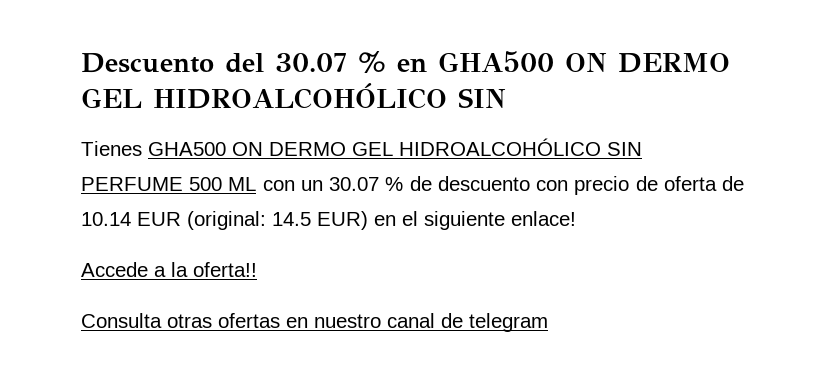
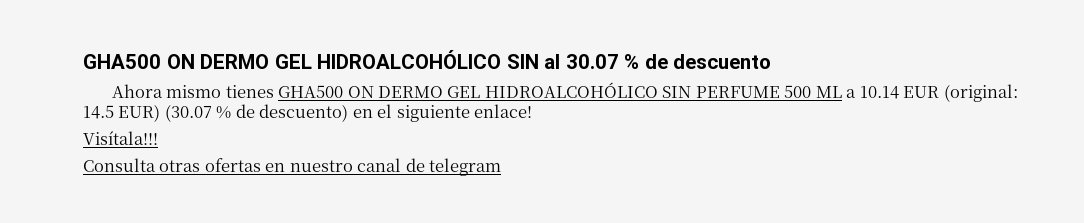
- Descuento del 30.07 % en GHA500 ON DERMO GEL HIDROALCOHÓLICO SIN
- Tienes GHA500 ON DERMO GEL HIDROALCOHÓLICO SIN PERFUME 500 ML con un 30.07 % de descuento con precio de oferta de 10.14 EUR (original: 14.5 EUR) en el siguiente enlace!
+ GHA500 ON DERMO GEL HIDROALCOHÓLICO SIN al 30.07 % de descuento
+ Ahora mismo tienes GHA500 ON DERMO GEL HIDROALCOHÓLICO SIN PERFUME 500 ML a 10.14 EUR (original: 14.5 EUR) (30.07 % de descuento) en el siguiente enlace!
- Accede a la oferta!!
+ Visítala!!!

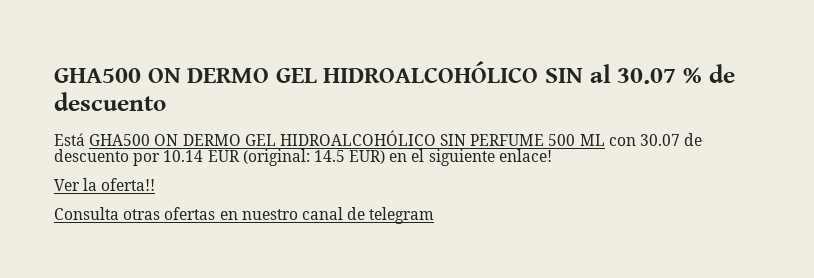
- Ahora mismo tienes GHA500 ON DERMO GEL HIDROALCOHÓLICO SIN PERFUME 500 ML a 10.14 EUR (original: 14.5 EUR) (30.07 % de descuento) en el siguiente enlace!
+ Está GHA500 ON DERMO GEL HIDROALCOHÓLICO SIN PERFUME 500 ML con 30.07 de descuento por 10.14 EUR (original: 14.5 EUR) en el siguiente enlace!
- Visítala!!!
+ Ver la oferta!!

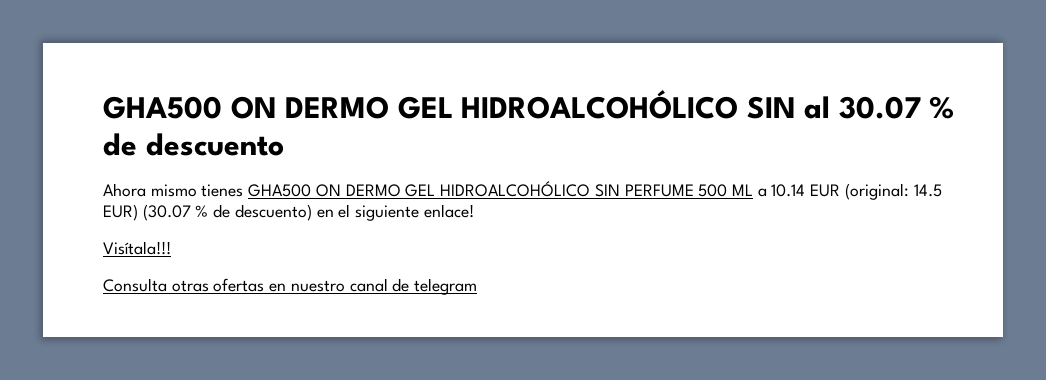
- Está GHA500 ON DERMO GEL HIDROALCOHÓLICO SIN PERFUME 500 ML con 30.07 de descuento por 10.14 EUR (original: 14.5 EUR) en el siguiente enlace!
+ Ahora mismo tienes GHA500 ON DERMO GEL HIDROALCOHÓLICO SIN PERFUME 500 ML a 10.14 EUR (original: 14.5 EUR) (30.07 % de descuento) en el siguiente enlace!
- Ver la oferta!!
+ Visítala!!!

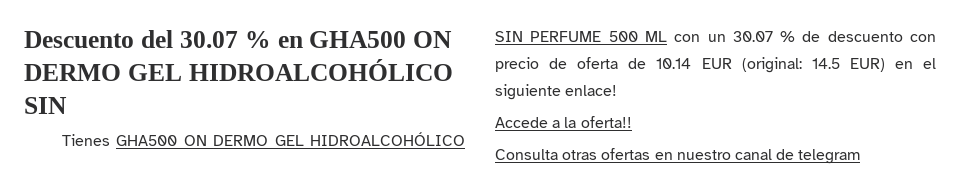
- GHA500 ON DERMO GEL HIDROALCOHÓLICO SIN al 30.07 % de descuento
- Ahora mismo tienes GHA500 ON DERMO GEL HIDROALCOHÓLICO SIN PERFUME 500 ML a 10.14 EUR (original: 14.5 EUR) (30.07 % de descuento) en el siguiente enlace!
+ Descuento del 30.07 % en GHA500 ON DERMO GEL HIDROALCOHÓLICO SIN
+ Tienes GHA500 ON DERMO GEL HIDROALCOHÓLICO SIN PERFUME 500 ML con un 30.07 % de descuento con precio de oferta de 10.14 EUR (original: 14.5 EUR) en el siguiente enlace!
- Visítala!!!
+ Accede a la oferta!!

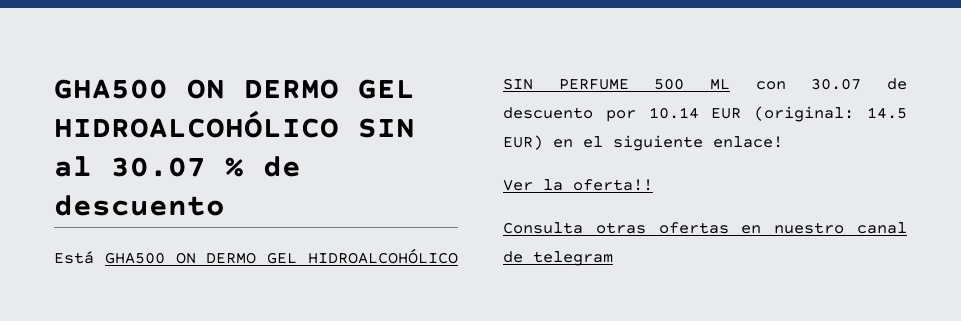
- Descuento del 30.07 % en GHA500 ON DERMO GEL HIDROALCOHÓLICO SIN
- Tienes GHA500 ON DERMO GEL HIDROALCOHÓLICO SIN PERFUME 500 ML con un 30.07 % de descuento con precio de oferta de 10.14 EUR (original: 14.5 EUR) en el siguiente enlace!
+ GHA500 ON DERMO GEL HIDROALCOHÓLICO SIN al 30.07 % de descuento
+ Está GHA500 ON DERMO GEL HIDROALCOHÓLICO SIN PERFUME 500 ML con 30.07 de descuento por 10.14 EUR (original: 14.5 EUR) en el siguiente enlace!
- Accede a la oferta!!
+ Ver la oferta!!

